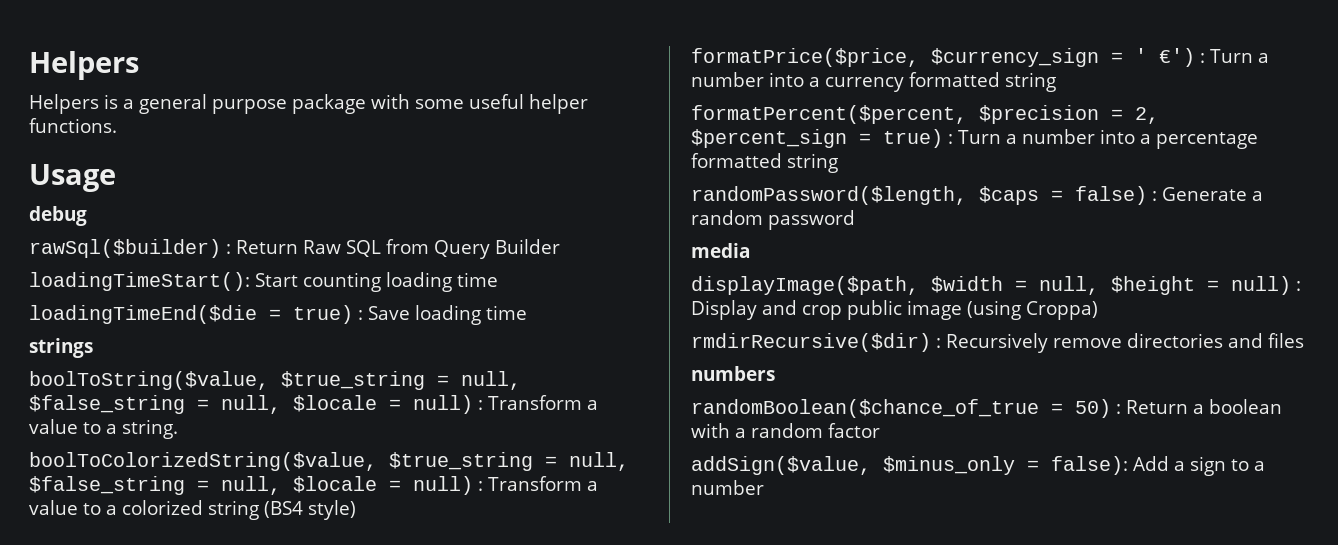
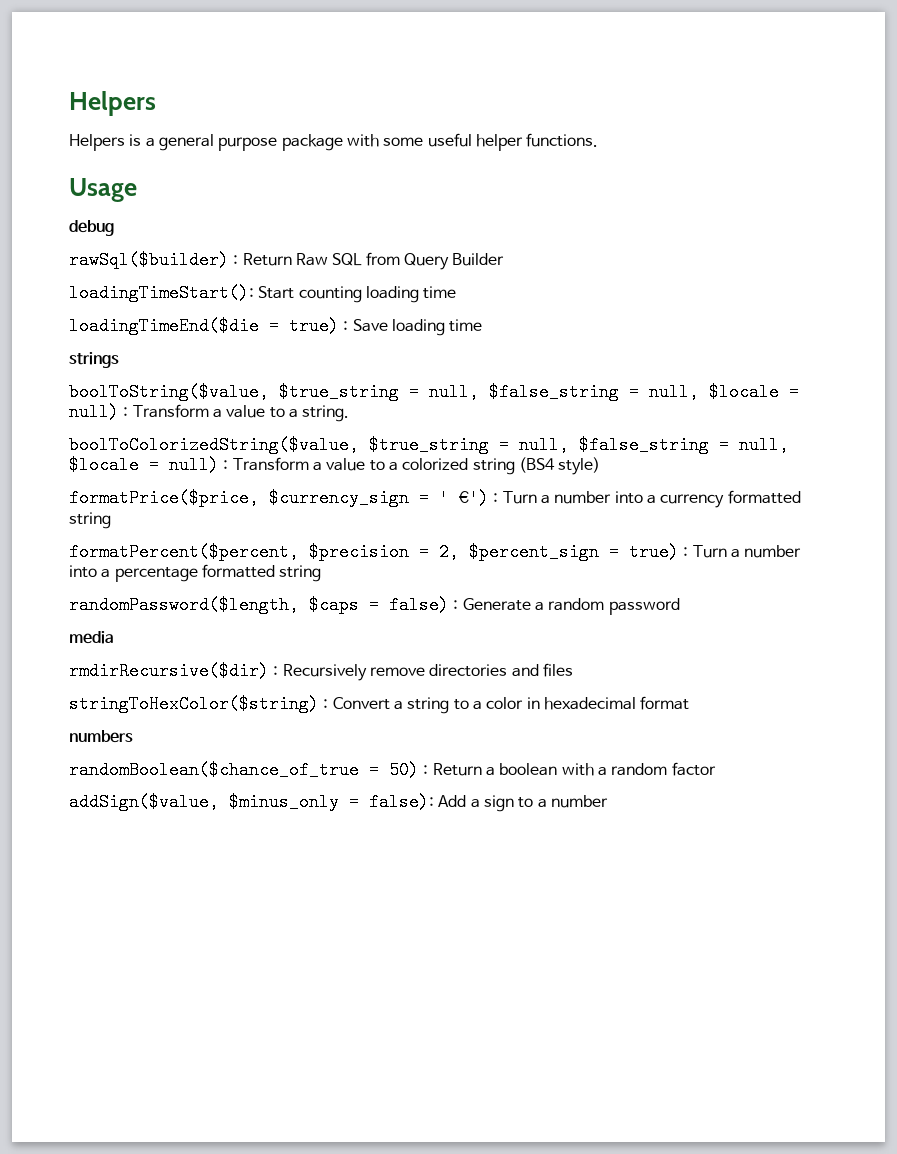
- displayImage($path, $width = null, $height = null) : Display and crop public image (using Croppa)
+ stringToHexColor($string) : Convert a string to a color in hexadecimal format

